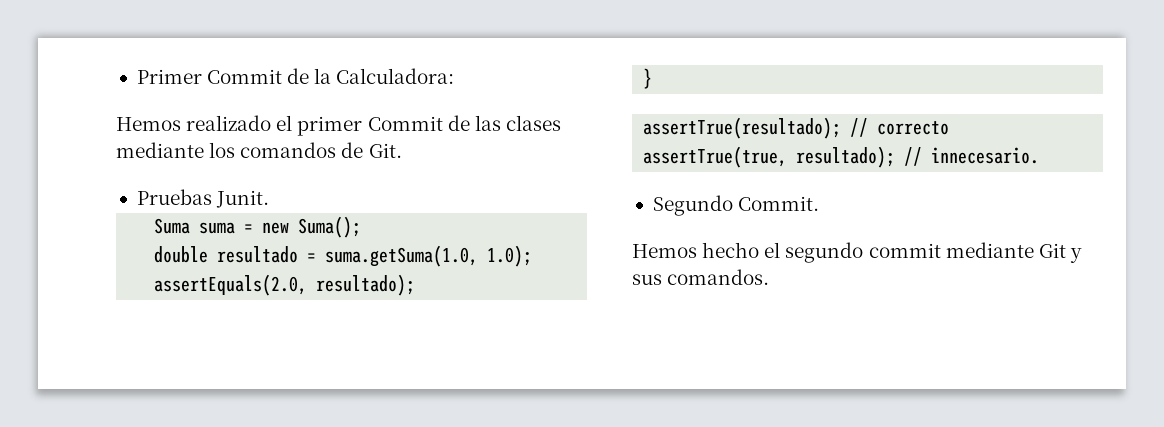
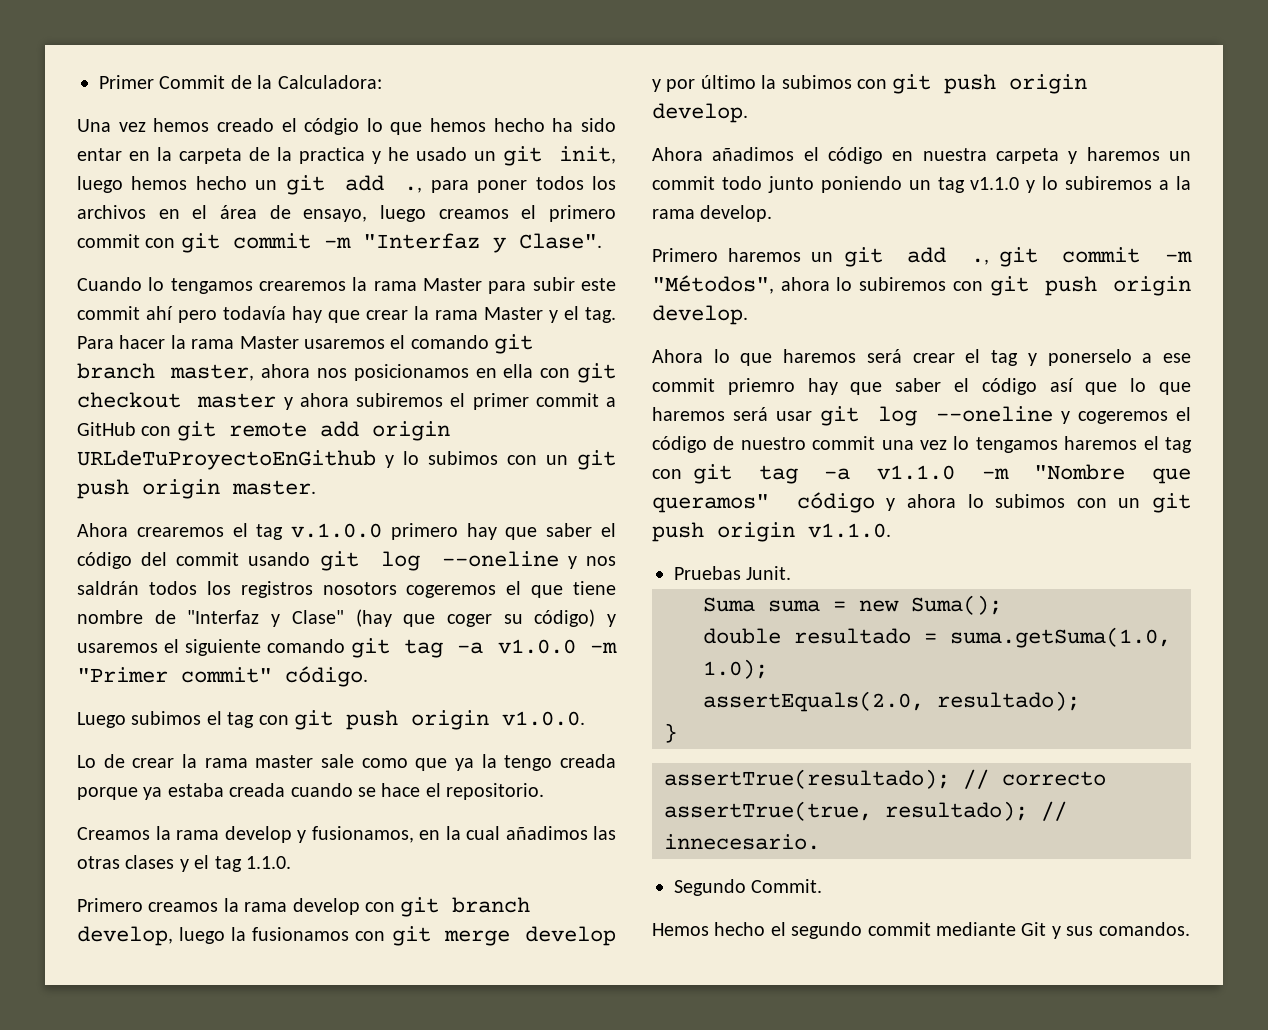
- Hemos realizado el primer Commit de las clases mediante los comandos de Git.
+ Una vez hemos creado el códgio lo que hemos hecho ha sido entar en la carpeta de la practica y he usado un git init, luego hemos hecho un git add ., para poner todos los archivos en el área de ensayo, luego creamos el primero commit con git commit -m "Interfaz y Clase".
+ Cuando lo tengamos crearemos la rama Master para subir este commit ahí pero todavía hay que crear la rama Master y el tag. Para hacer la rama Master usaremos el comando git branch master, ahora nos posicionamos en ella con git checkout master y ahora subiremos el primer commit a GitHub con git remote add origin URLdeTuProyectoEnGithub y lo subimos con un git push origin master.
+ Ahora crearemos el tag v.1.0.0 primero hay que saber el código del commit usando git log --oneline y nos saldrán todos los registros nosotors cogeremos el que tiene nombre de "Interfaz y Clase" (hay que coger su código) y usaremos el siguiente comando git tag -a v1.0.0 -m "Primer commit" código.
+ Luego subimos el tag con git push origin v1.0.0.
+ Lo de crear la rama master sale como que ya la tengo creada porque ya estaba creada cuando se hace el repositorio.
+ Creamos la rama develop y fusionamos, en la cual añadimos las otras clases y el tag 1.1.0.
+ Primero creamos la rama develop con git branch develop, luego la fusionamos con git merge develop y por último la subimos con git push origin develop.
+ Ahora añadimos el código en nuestra carpeta y haremos un commit todo junto poniendo un tag v1.1.0 y lo subiremos a la rama develop.
+ Primero haremos un git add ., git commit -m "Métodos", ahora lo subiremos con git push origin develop.
+ Ahora lo que haremos será crear el tag y ponerselo a ese commit priemro hay que saber el código así que lo que haremos será usar git log --oneline y cogeremos el código de nuestro commit una vez lo tengamos haremos el tag con git tag -a v1.1.0 -m "Nombre que queramos" código y ahora lo subimos con un git push origin v1.1.0.

